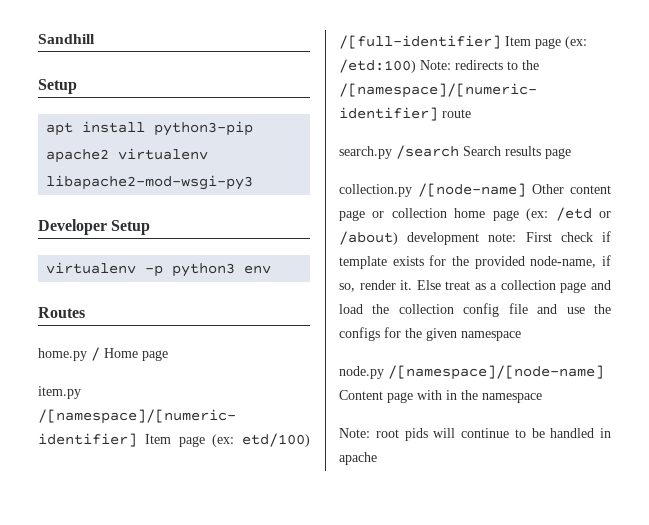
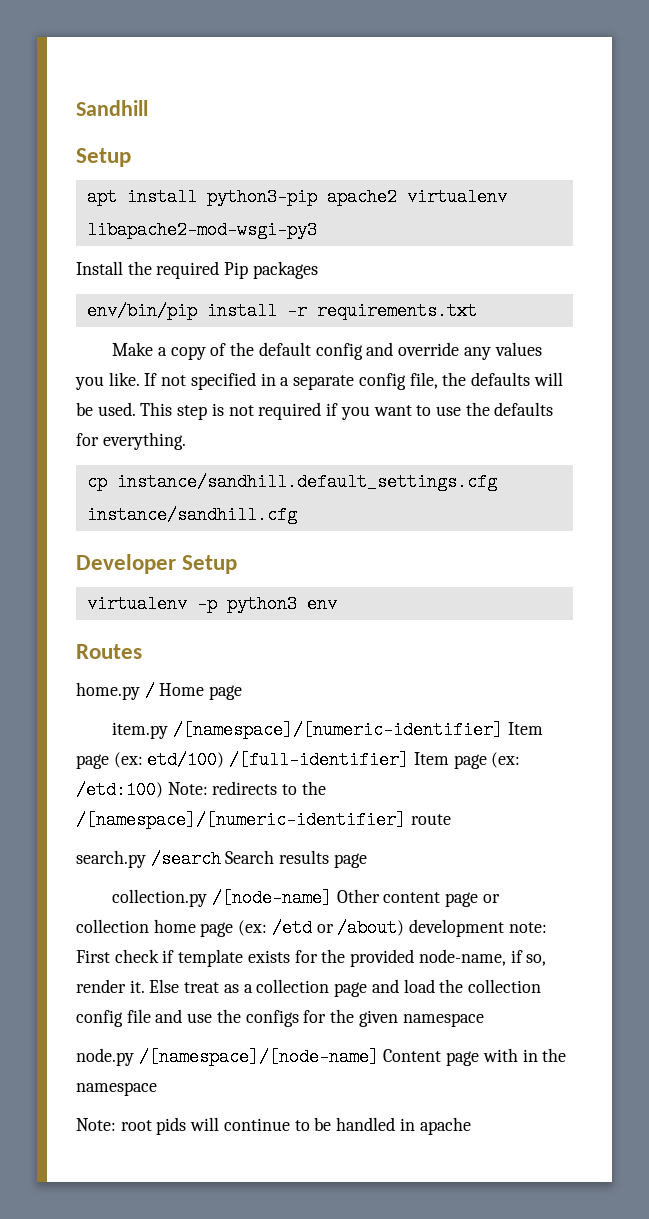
+ Install the required Pip packages
+ env/bin/pip install -r requirements.txt
+ Make a copy of the default config and override any values you like. If not specified in a separate config file, the defaults will be used. This step is not required if you want to use the defaults for everything.
+ cp instance/sandhill.default_settings.cfg instance/sandhill.cfg

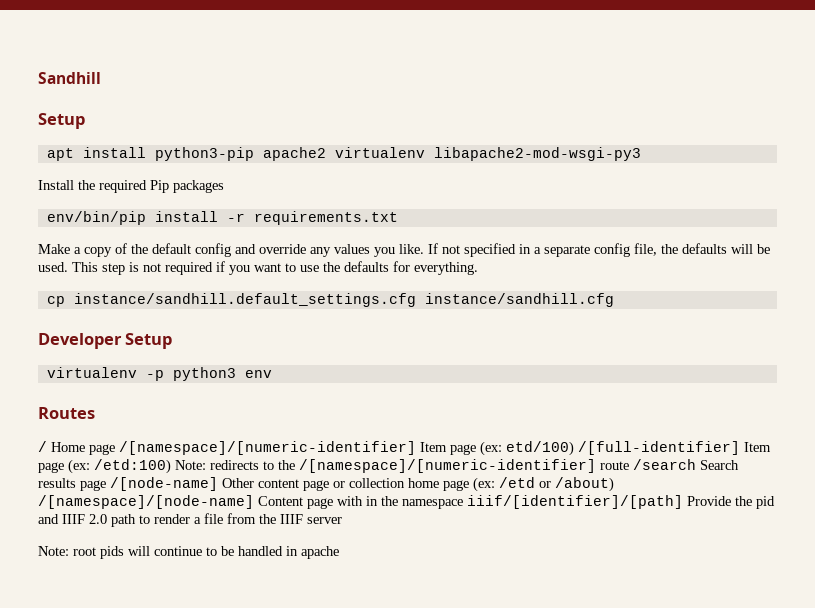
- home.py / Home page
- item.py /[namespace]/[numeric-identifier] Item page (ex: etd/100) /[full-identifier] Item page (ex: /etd:100) Note: redirects to the /[namespace]/[numeric-identifier] route
- search.py /search Search results page
- collection.py /[node-name] Other content page or collection home page (ex: /etd or /about) development note: First check if template exists for the provided node-name, if so, render it. Else treat as a collection page and load the collection config file and use the configs for the given namespace
- node.py /[namespace]/[node-name] Content page with in the namespace
+ / Home page /[namespace]/[numeric-identifier] Item page (ex: etd/100) /[full-identifier] Item page (ex: /etd:100) Note: redirects to the /[namespace]/[numeric-identifier] route /search Search results page /[node-name] Other content page or collection home page (ex: /etd or /about) /[namespace]/[node-name] Content page with in the namespace iiif/[identifier]/[path] Provide the pid and IIIF 2.0 path to render a file from the IIIF server

